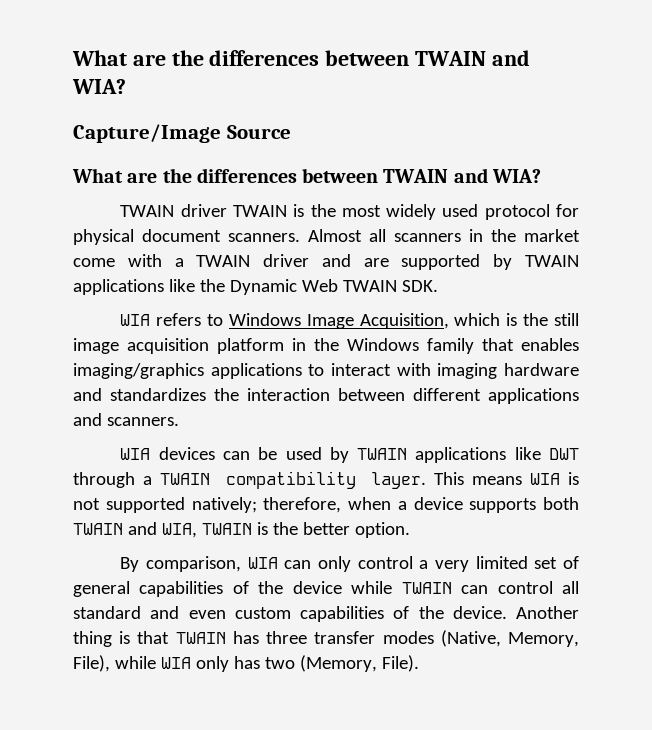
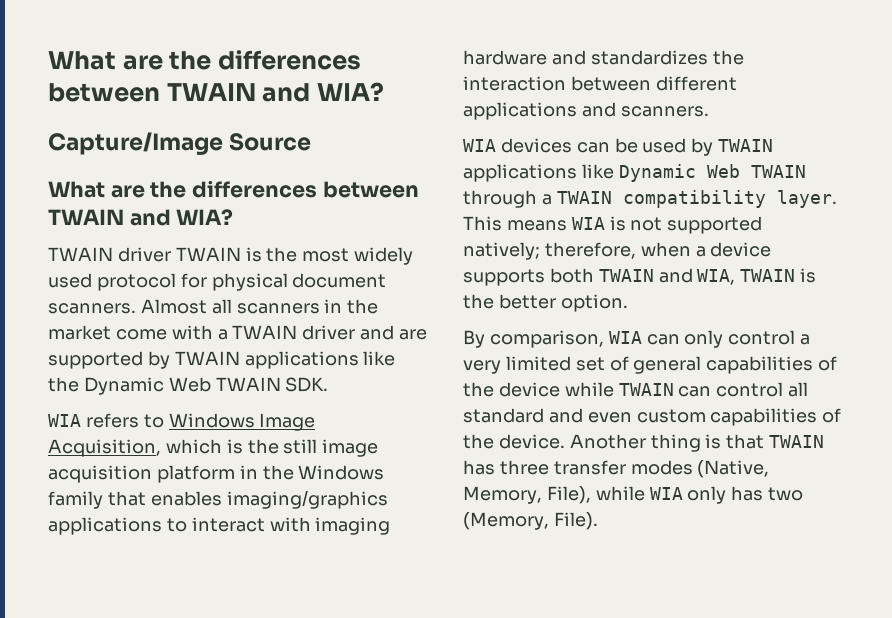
- WIA devices can be used by TWAIN applications like DWT through a TWAIN compatibility layer.
+ WIA devices can be used by TWAIN applications like Dynamic Web TWAIN through a TWAIN compatibility layer.

